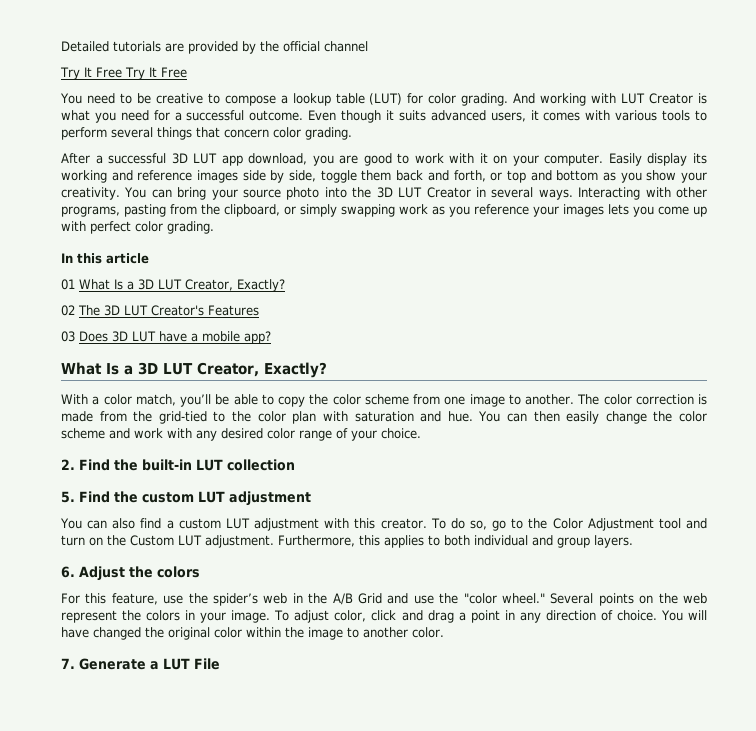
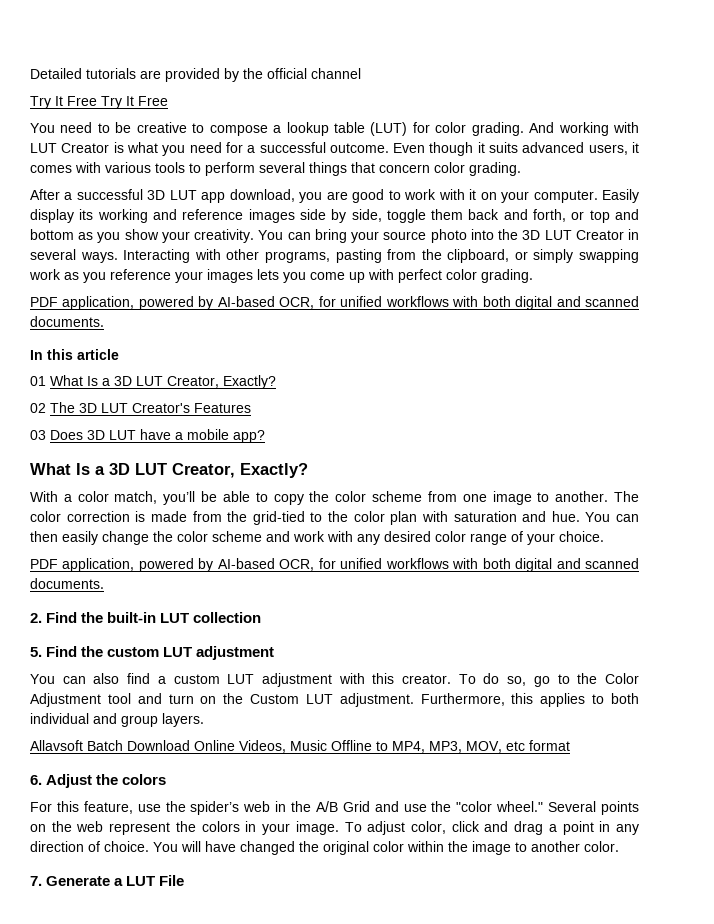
  Interacting with other programs, pasting from the clipboard, or simply swapping work as you reference your images lets you come up with perfect color grading.
+ PDF application, powered by AI-based OCR, for unified workflows with both digital and scanned documents.
  You can then easily change the color scheme and work with any desired color range of your choice.
+ PDF application, powered by AI-based OCR, for unified workflows with both digital and scanned documents.
+ Allavsoft Batch Download Online Videos, Music Offline to MP4, MP3, MOV, etc format

